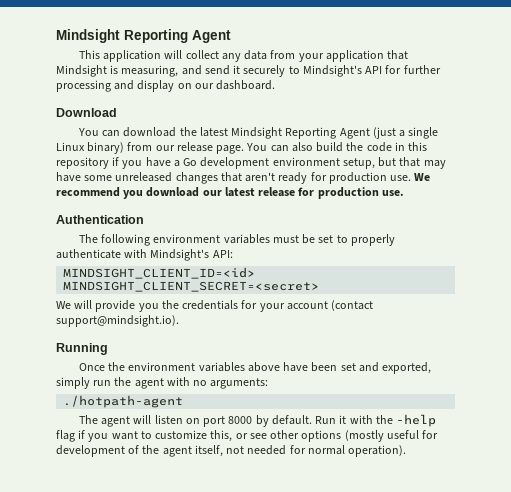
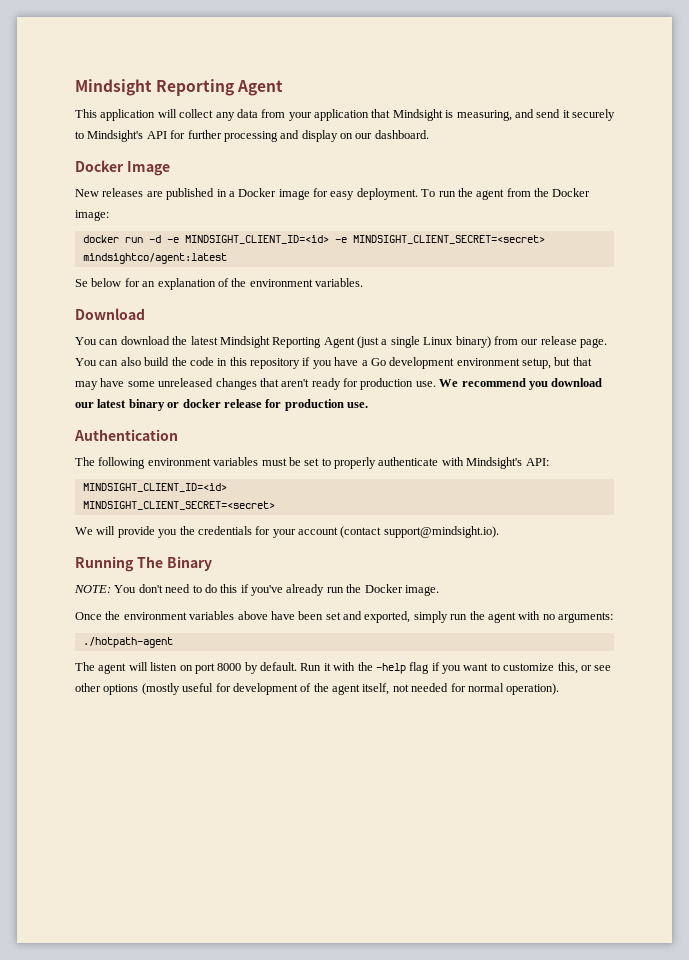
+ Docker Image
+ New releases are published in a Docker image for easy deployment. To run the agent from the Docker image:
+ docker run -d -e MINDSIGHT_CLIENT_ID=<id> -e MINDSIGHT_CLIENT_SECRET=<secret> mindsightco/agent:latest
+ Se below for an explanation of the environment variables.
- We recommend you download our latest release for production use.
+ We recommend you download our latest binary or docker release for production use.
- Running
+ Running The Binary
+ NOTE: You don't need to do this if you've already run the Docker image.

